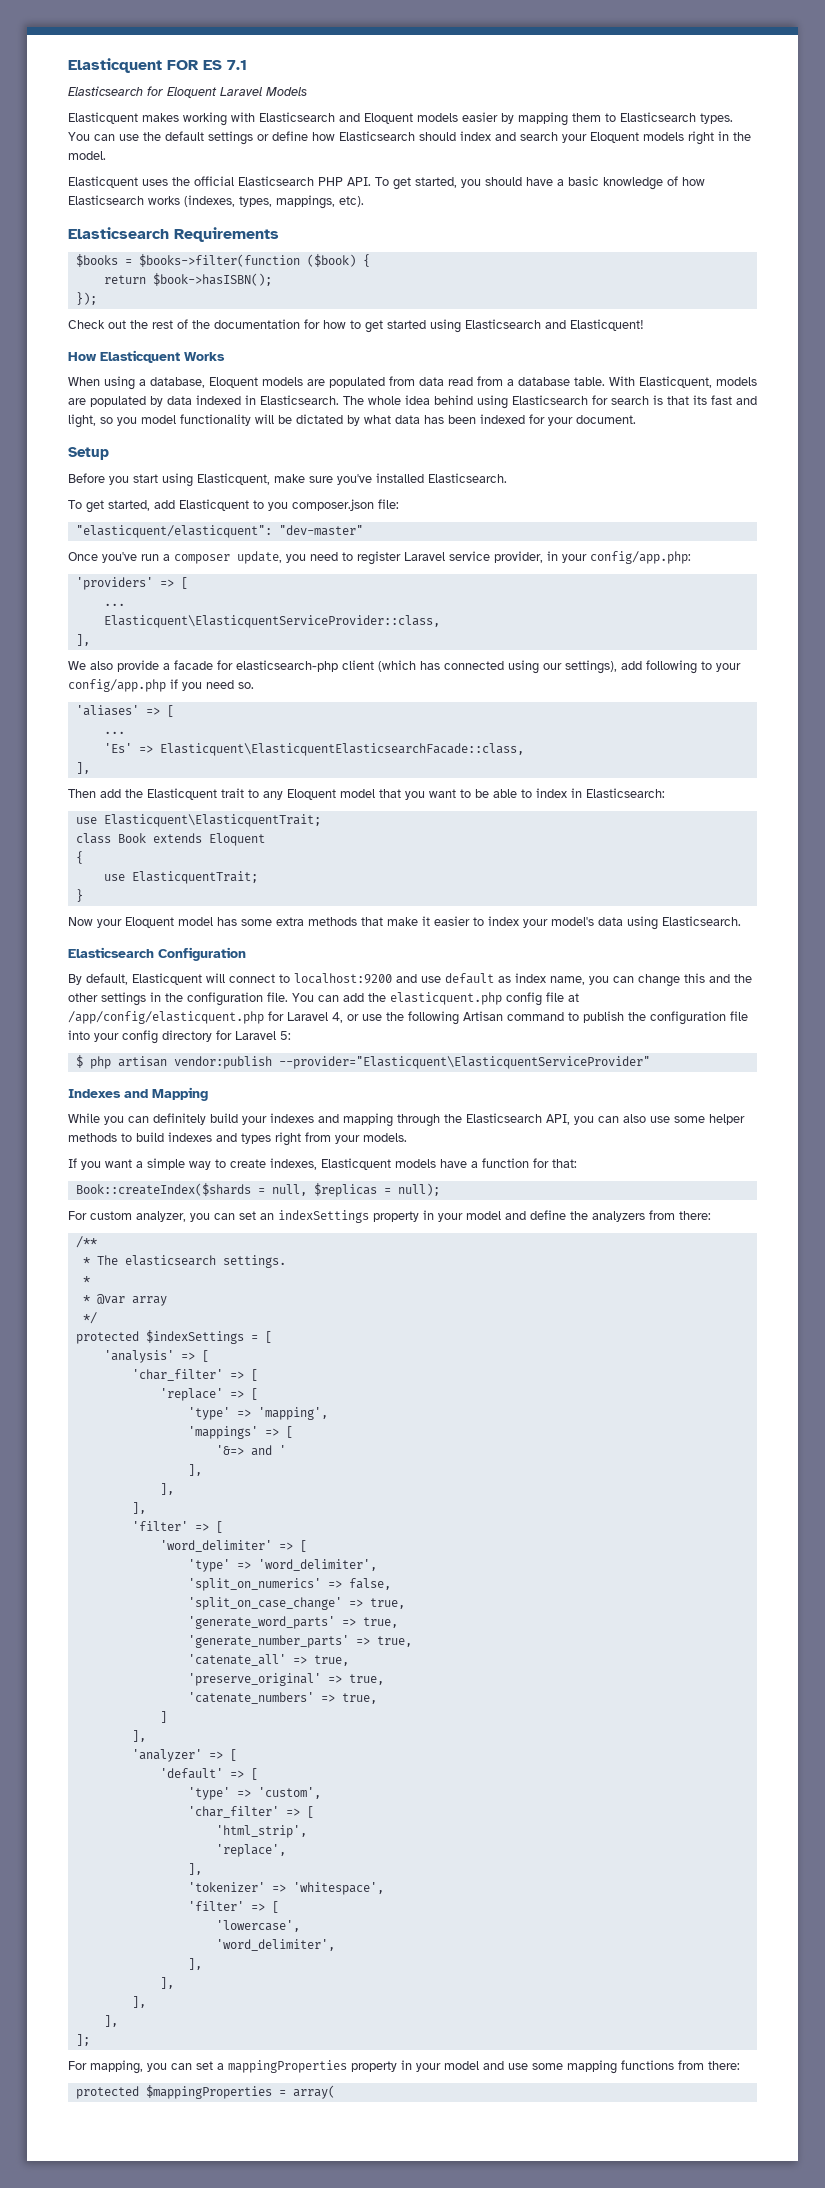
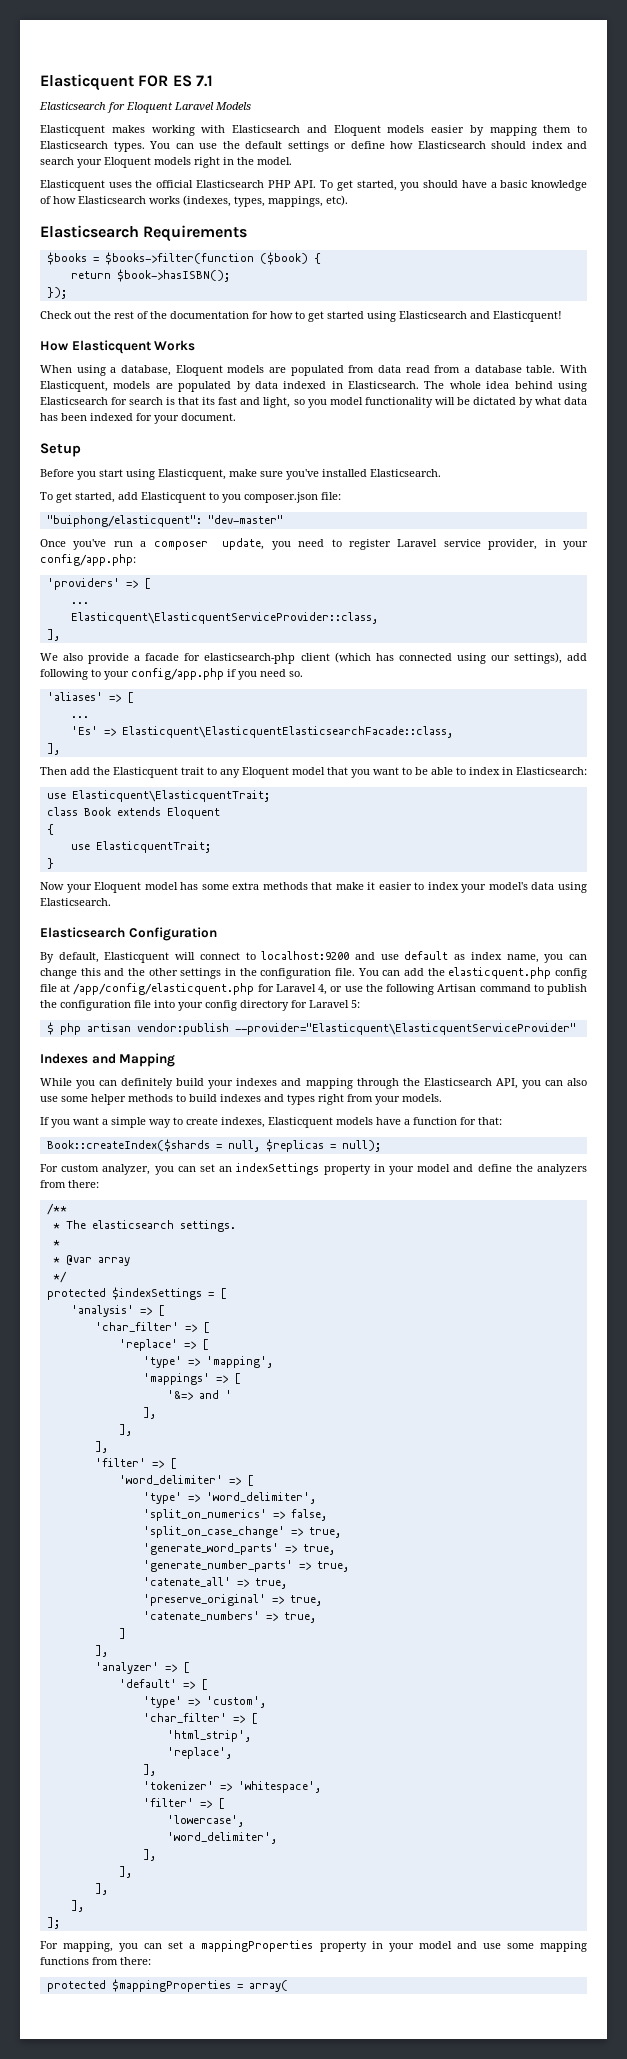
- "elasticquent/elasticquent": "dev-master"
+ "buiphong/elasticquent": "dev-master"

